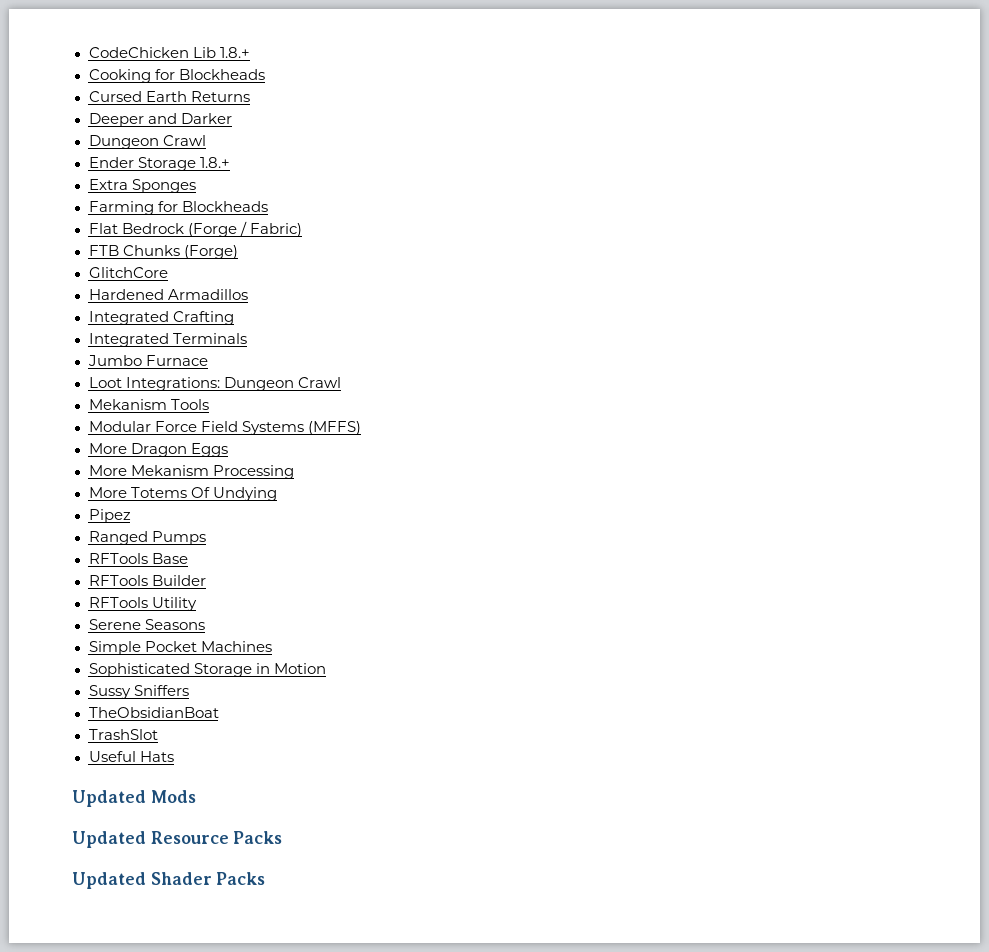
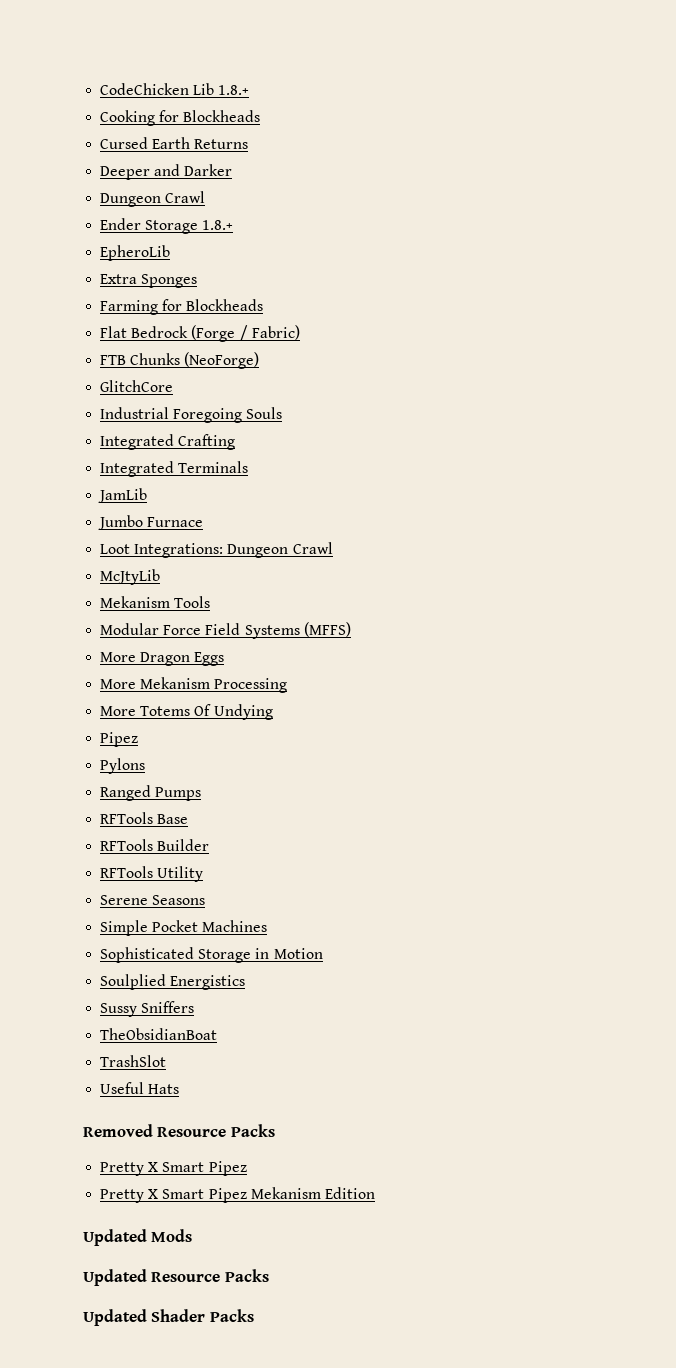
+ EpheroLib
- FTB Chunks (Forge)
+ FTB Chunks (NeoForge)
- Hardened Armadillos
+ Industrial Foregoing Souls
+ JamLib
+ McJtyLib
+ Pylons
+ Soulplied Energistics
+ Removed Resource Packs
+ Pretty X Smart Pipez
+ Pretty X Smart Pipez Mekanism Edition

